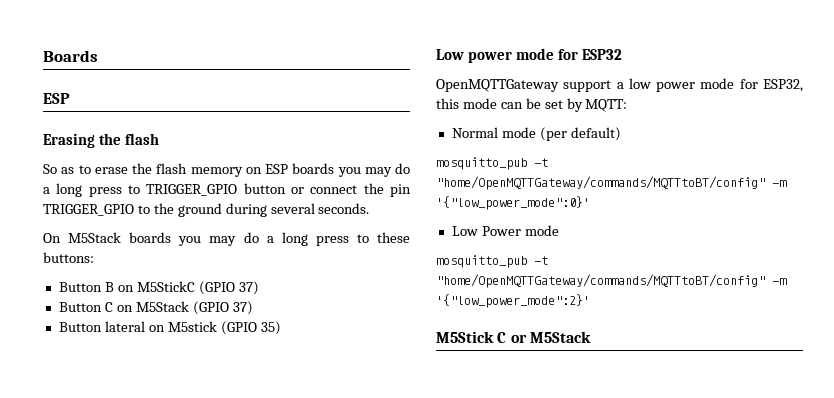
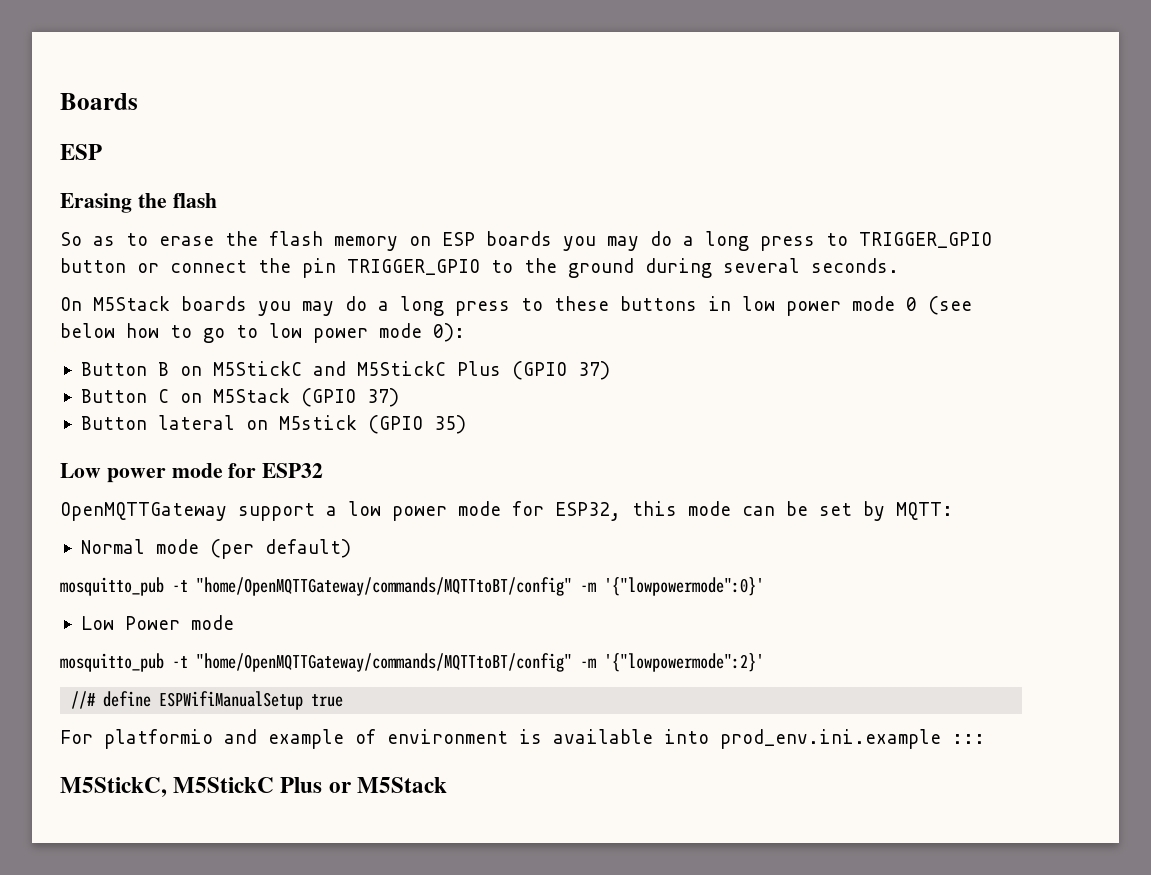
- On M5Stack boards you may do a long press to these buttons:
+ On M5Stack boards you may do a long press to these buttons in low power mode 0 (see below how to go to low power mode 0):
- Button B on M5StickC (GPIO 37)
+ Button B on M5StickC and M5StickC Plus (GPIO 37)
- mosquitto_pub -t "home/OpenMQTTGateway/commands/MQTTtoBT/config" -m '{"low_power_mode":0}'
+ mosquitto_pub -t "home/OpenMQTTGateway/commands/MQTTtoBT/config" -m '{"lowpowermode":0}'
- mosquitto_pub -t "home/OpenMQTTGateway/commands/MQTTtoBT/config" -m '{"low_power_mode":2}'
- M5Stick C or M5Stack
+ mosquitto_pub -t "home/OpenMQTTGateway/commands/MQTTtoBT/config" -m '{"lowpowermode":2}'
+ //# define ESPWifiManualSetup true
+ For platformio and example of environment is available into prod_env.ini.example :::
+ M5StickC, M5StickC Plus or M5Stack

